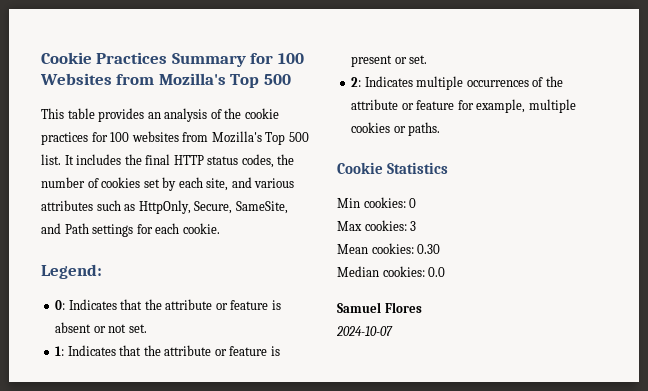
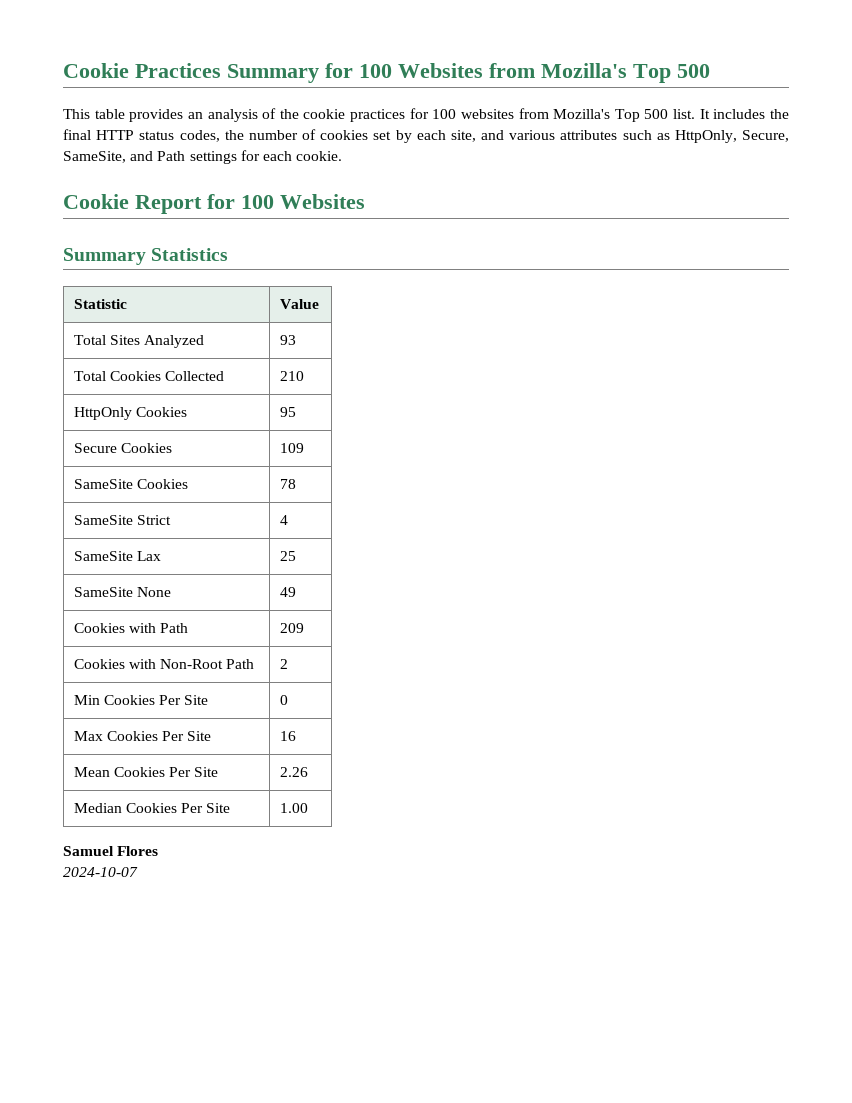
- Legend:
- 0: Indicates that the attribute or feature is absent or not set.
- 1: Indicates that the attribute or feature is present or set.
- 2: Indicates multiple occurrences of the attribute or feature for example, multiple cookies or paths.
- Cookie Statistics
- Min cookies: 0
- Max cookies: 3
- Mean cookies: 0.30
- Median cookies: 0.0
+ Cookie Report for 100 Websites
+ Summary Statistics
+ Statistic | Value
+ Total Sites Analyzed | 93
+ Total Cookies Collected | 210
+ HttpOnly Cookies | 95
+ Secure Cookies | 109
+ SameSite Cookies | 78
+ SameSite Strict | 4
+ SameSite Lax | 25
+ SameSite None | 49
+ Cookies with Path | 209
+ Cookies with Non-Root Path | 2
+ Min Cookies Per Site | 0
+ Max Cookies Per Site | 16
+ Mean Cookies Per Site | 2.26
+ Median Cookies Per Site | 1.00

